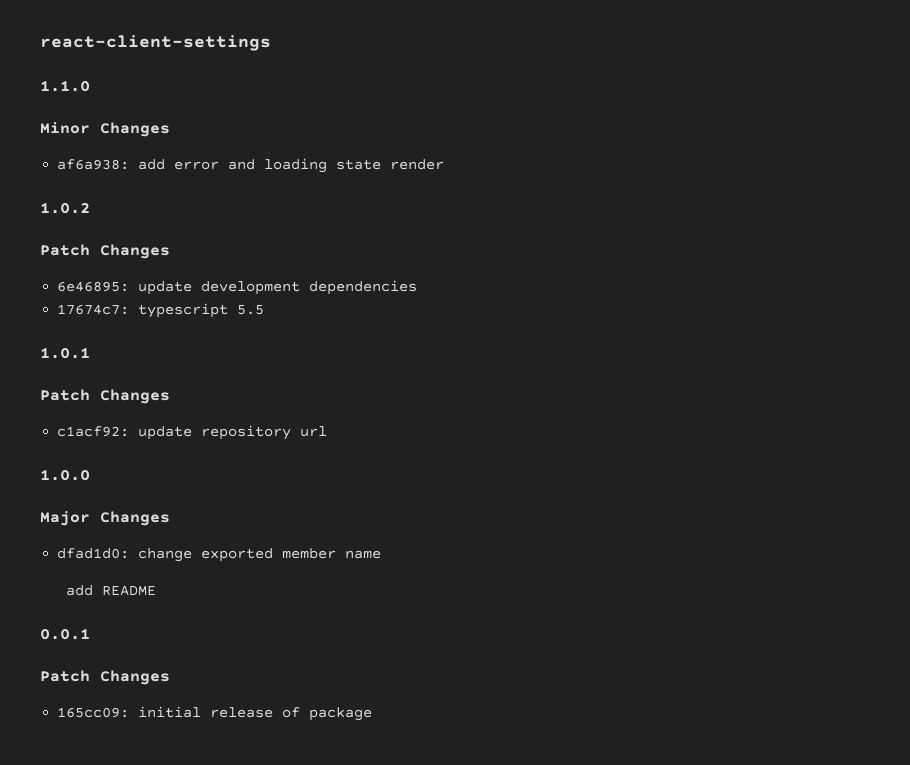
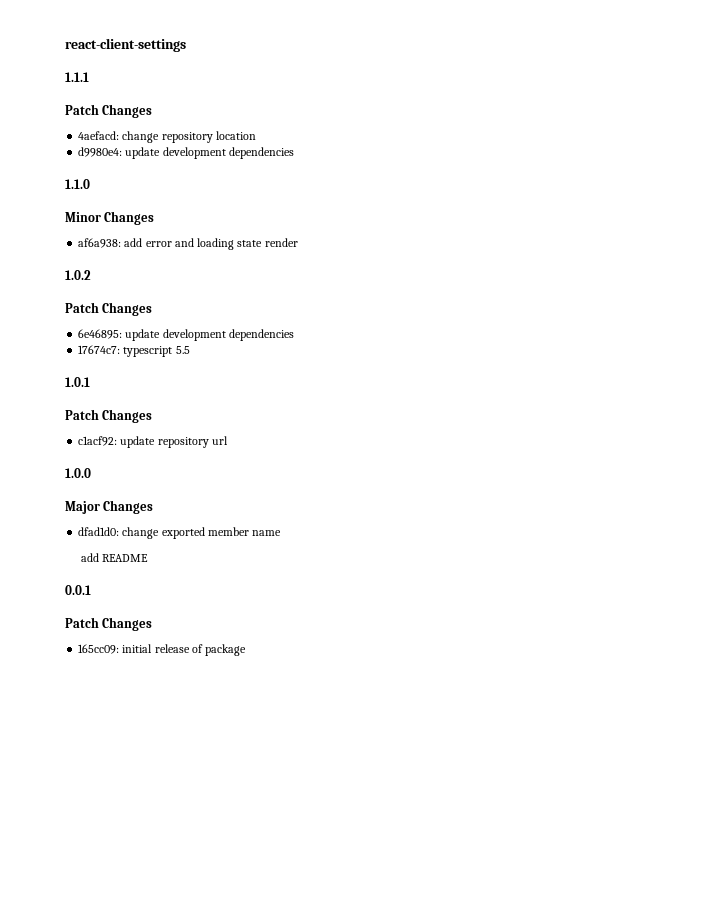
+ 1.1.1
+ Patch Changes
+ 4aefacd: change repository location
+ d9980e4: update development dependencies

